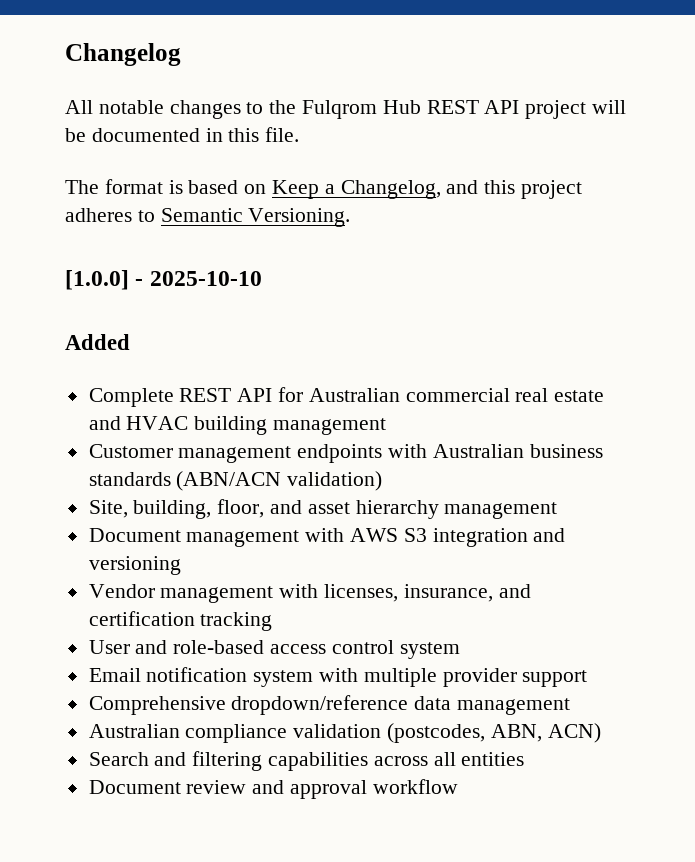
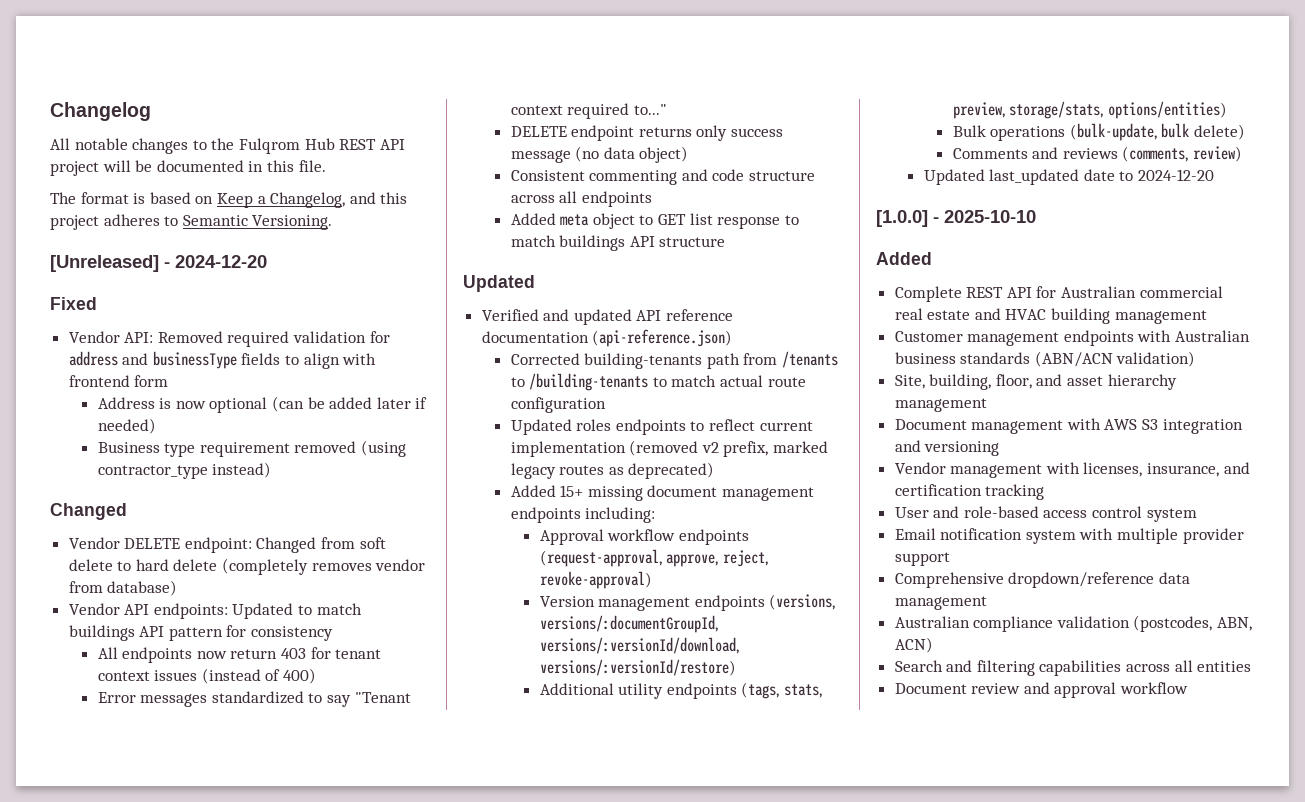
+ [Unreleased] - 2024-12-20
+ Fixed
+ Vendor API: Removed required validation for address and businessType fields to align with frontend form
+ Address is now optional (can be added later if needed)
+ Business type requirement removed (using contractor_type instead)
+ Changed
+ Vendor DELETE endpoint: Changed from soft delete to hard delete (completely removes vendor from database)
+ Vendor API endpoints: Updated to match buildings API pattern for consistency
+ All endpoints now return 403 for tenant context issues (instead of 400)
+ Error messages standardized to say "Tenant context required to..."
+ DELETE endpoint returns only success message (no data object)
+ Consistent commenting and code structure across all endpoints
+ Added meta object to GET list response to match buildings API structure
+ Updated
+ Verified and updated API reference documentation (api-reference.json)
+ Corrected building-tenants path from /tenants to /building-tenants to match actual route configuration
+ Updated roles endpoints to reflect current implementation (removed v2 prefix, marked legacy routes as deprecated)
+ Added 15+ missing document management endpoints including:
+ Approval workflow endpoints (request-approval, approve, reject, revoke-approval)
+ Version management endpoints (versions, versions/:documentGroupId, versions/:versionId/download, versions/:versionId/restore)
+ Additional utility endpoints (tags, stats, preview, storage/stats, options/entities)
+ Bulk operations (bulk-update, bulk delete)
+ Comments and reviews (comments, review)
+ Updated last_updated date to 2024-12-20

